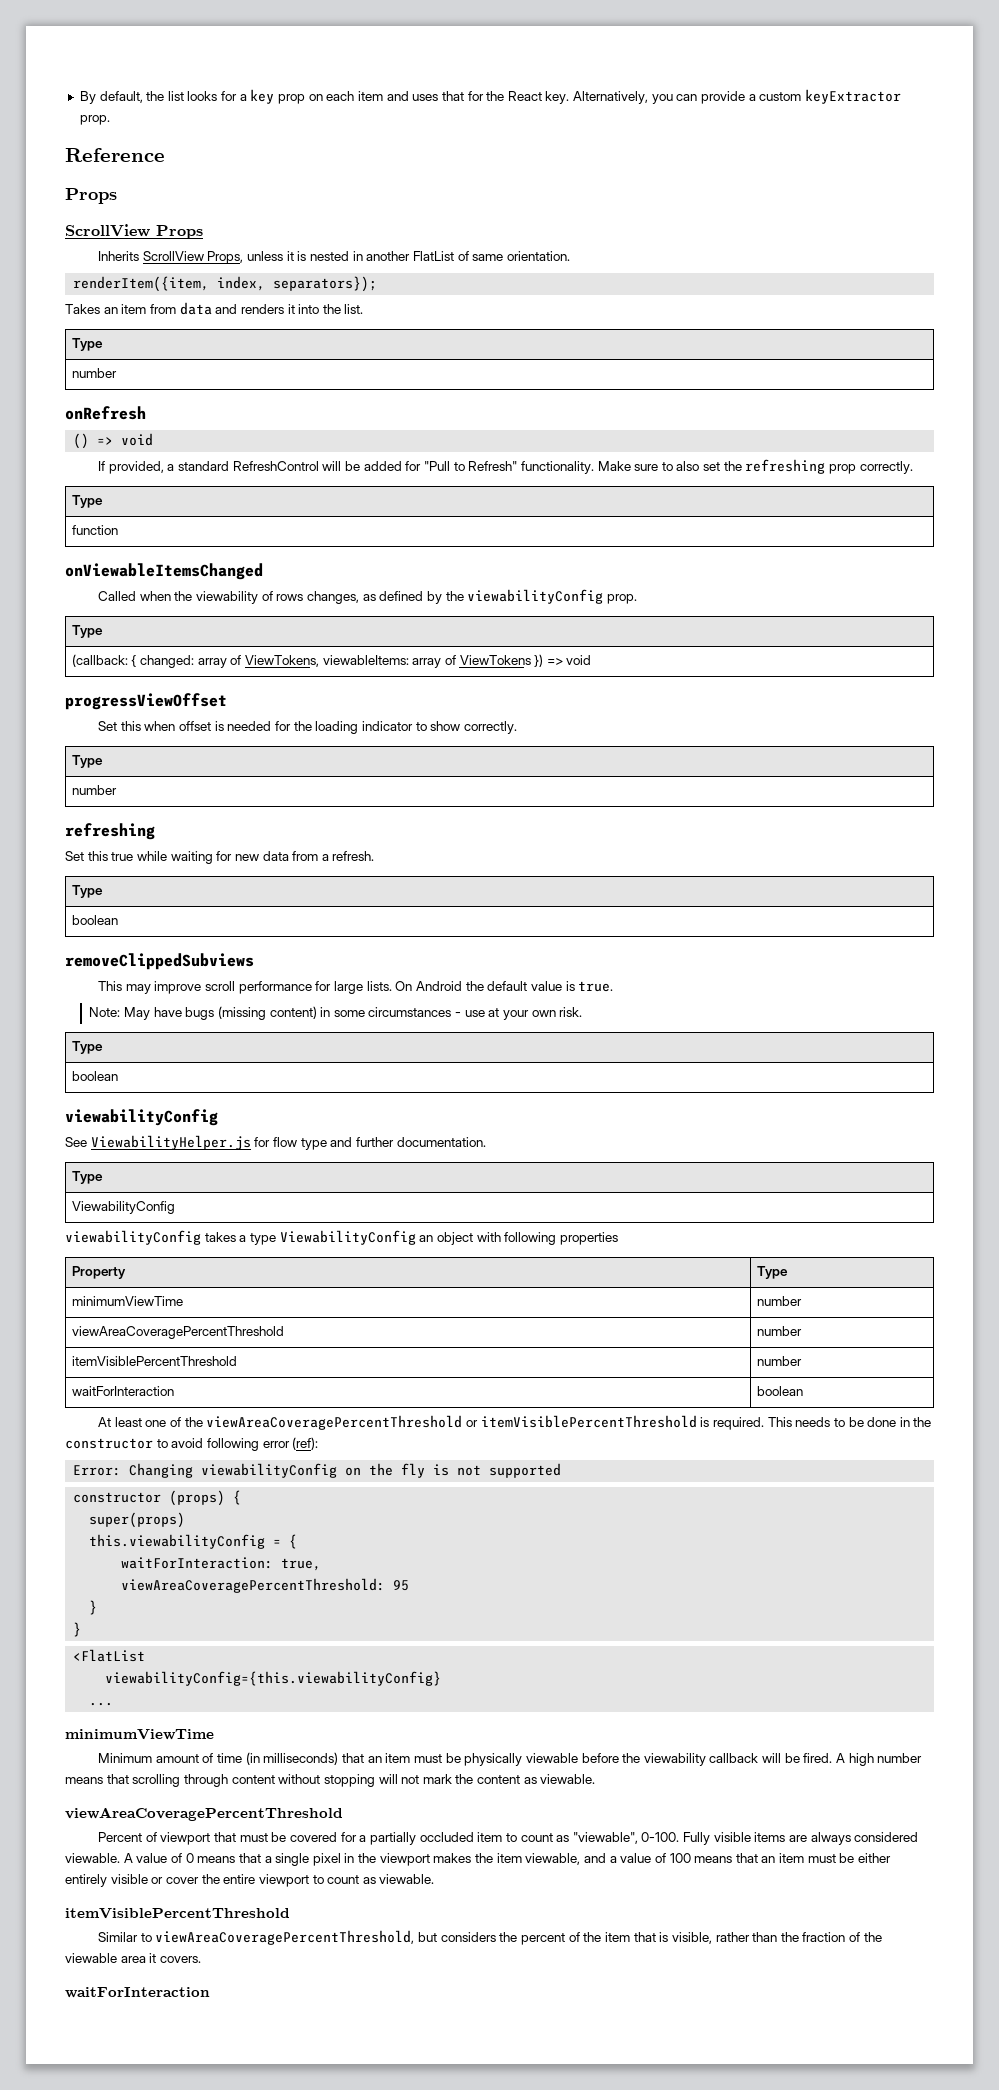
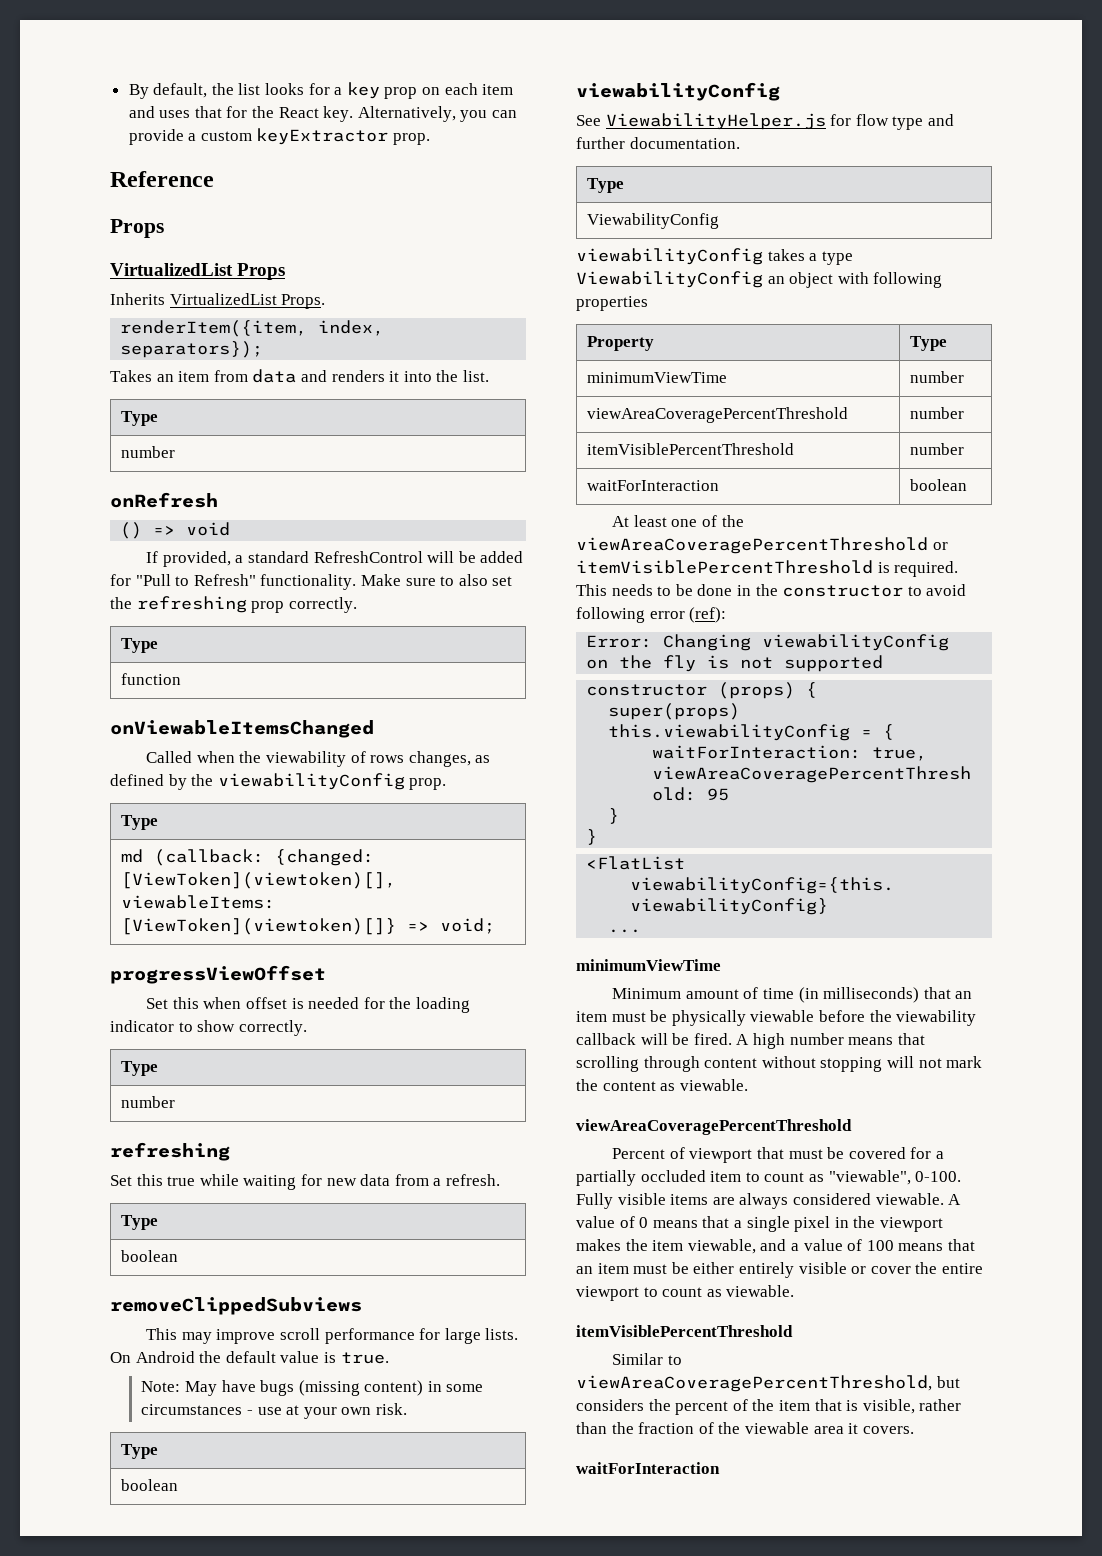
- ScrollView Props
+ VirtualizedList Props
- Inherits ScrollView Props, unless it is nested in another FlatList of same orientation.
+ Inherits VirtualizedList Props.
- (callback: { changed: array of ViewTokens, viewableItems: array of ViewTokens }) => void
+ md (callback: {changed: [ViewToken](viewtoken)[], viewableItems: [ViewToken](viewtoken)[]} => void;

